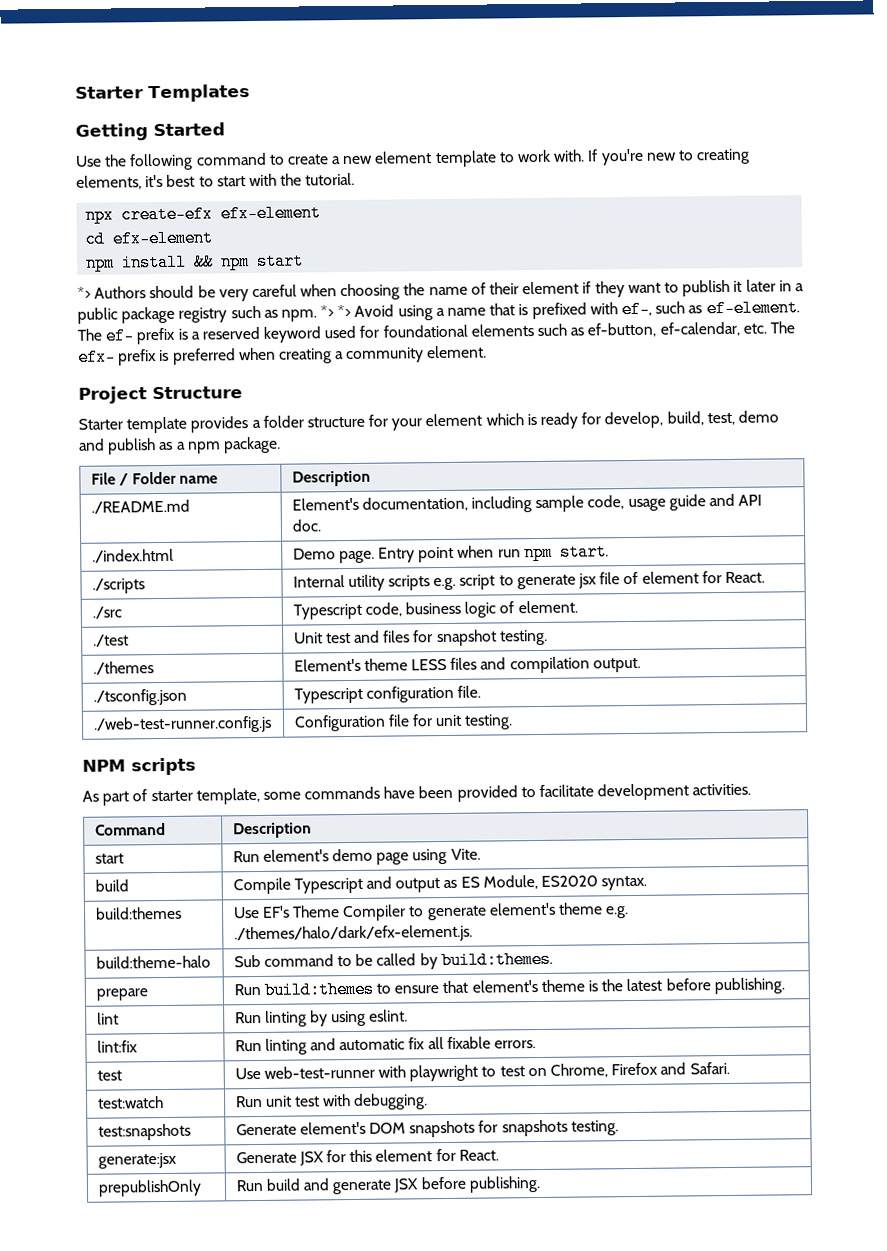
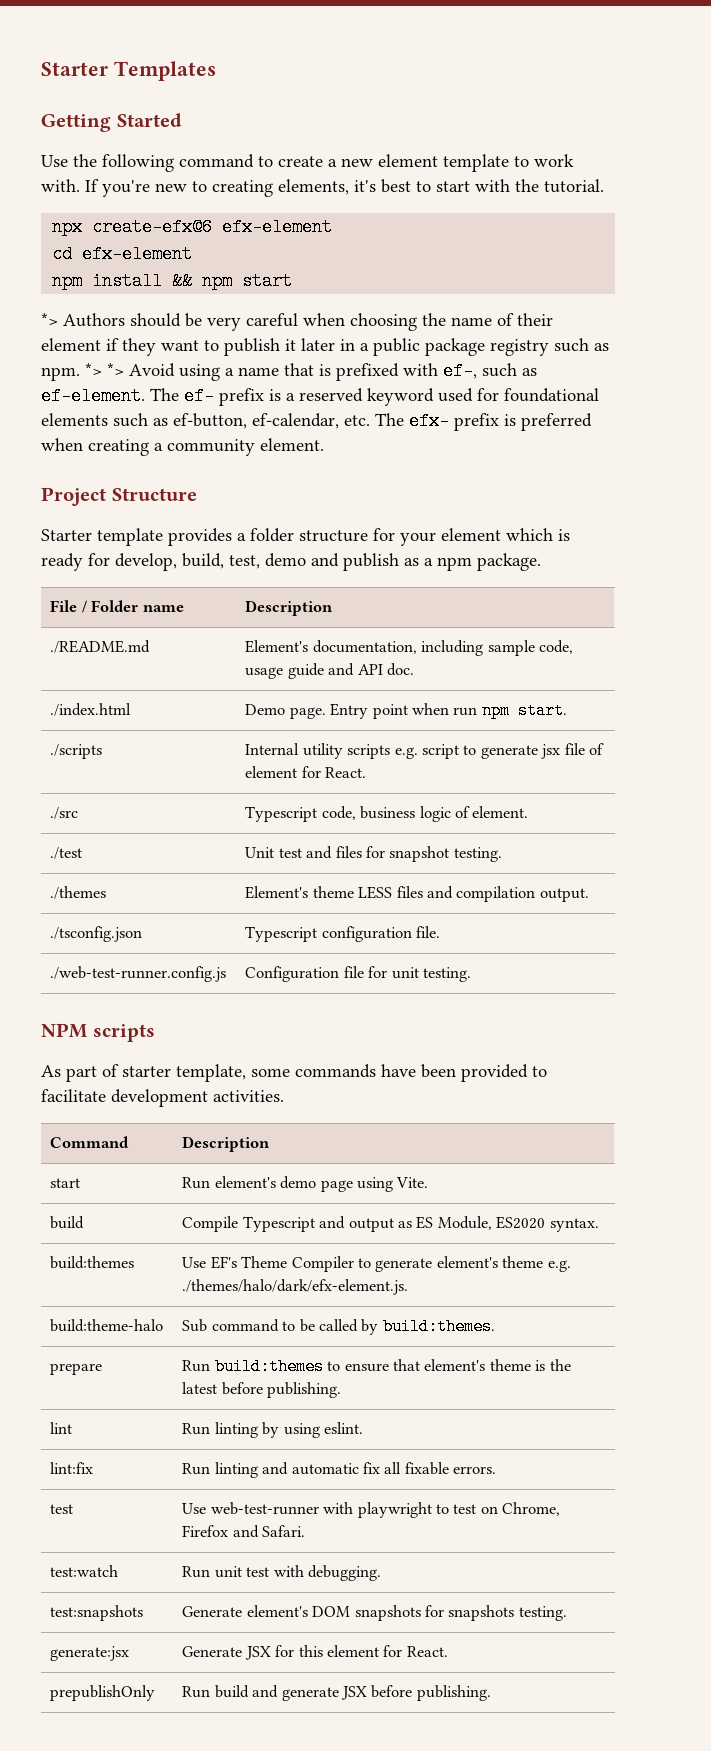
- npx create-efx efx-element
+ npx create-efx@6 efx-element

